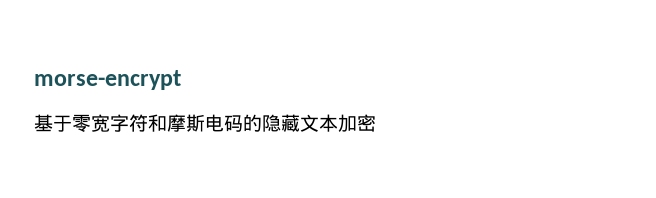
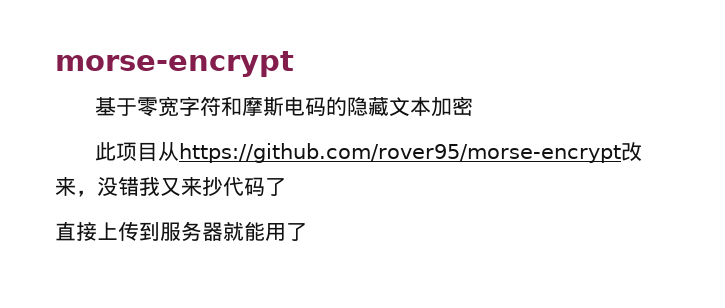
+ 此项目从https://github.com/rover95/morse-encrypt改来，没错我又来抄代码了
+ 直接上传到服务器就能用了

